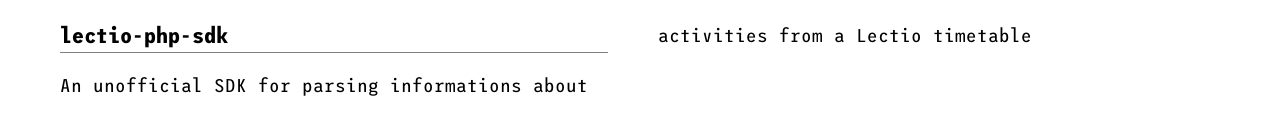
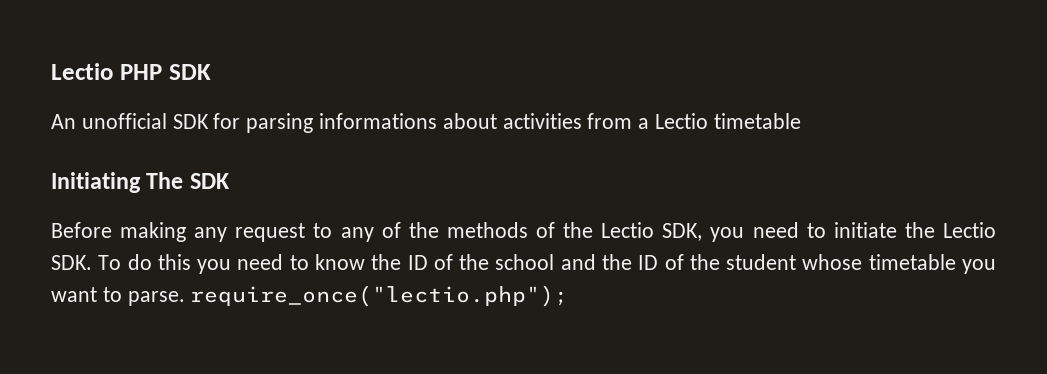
- lectio-php-sdk
+ Lectio PHP SDK
+ Initiating The SDK
+ Before making any request to any of the methods of the Lectio SDK, you need to initiate the Lectio SDK. To do this you need to know the ID of the school and the ID of the student whose timetable you want to parse. require_once("lectio.php");

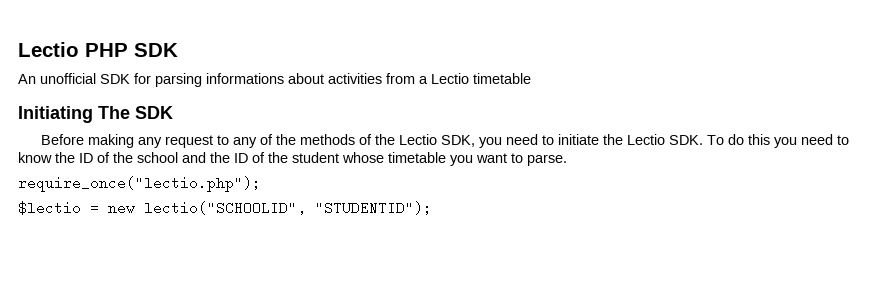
- Before making any request to any of the methods of the Lectio SDK, you need to initiate the Lectio SDK. To do this you need to know the ID of the school and the ID of the student whose timetable you want to parse. require_once("lectio.php");
+ Before making any request to any of the methods of the Lectio SDK, you need to initiate the Lectio SDK. To do this you need to know the ID of the school and the ID of the student whose timetable you want to parse.
+ require_once("lectio.php");
+ $lectio = new lectio("SCHOOLID", "STUDENTID");

